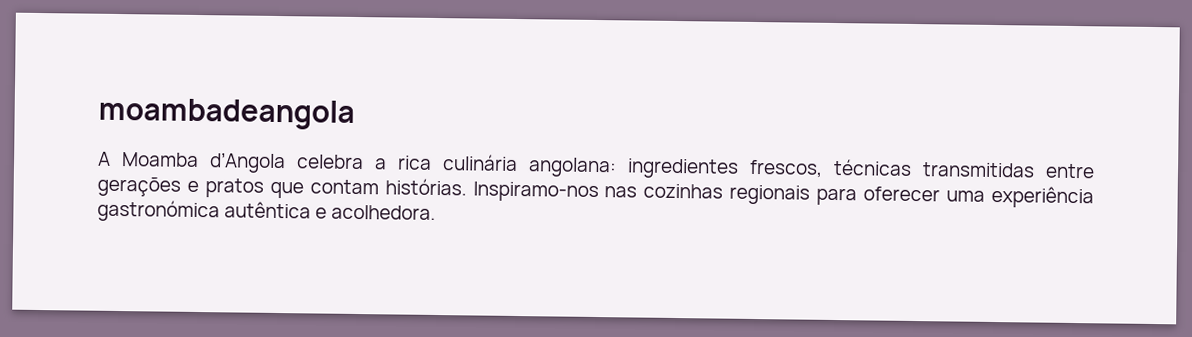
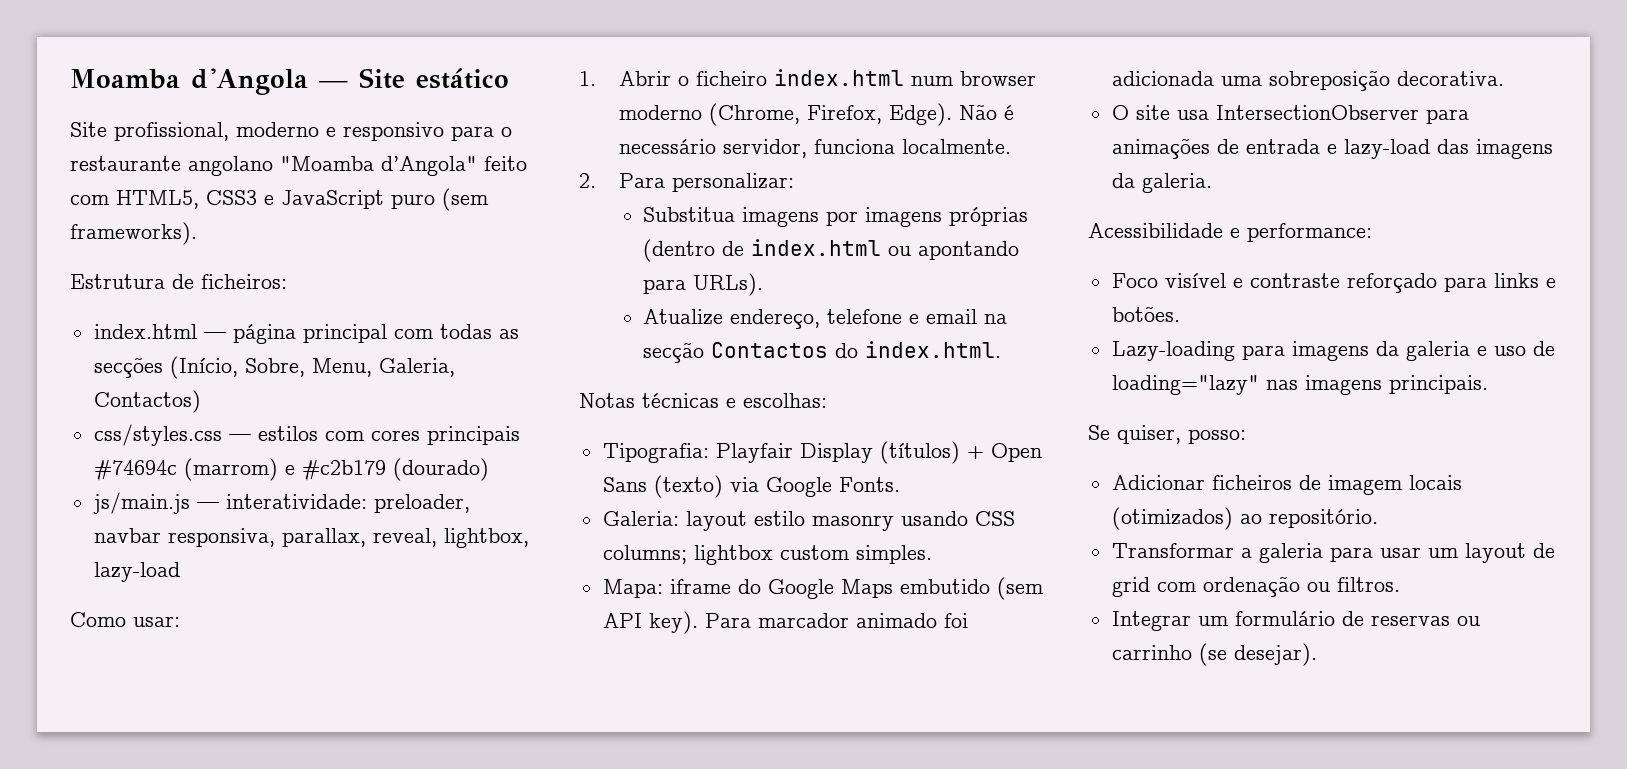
- moambadeangola
- A Moamba d’Angola celebra a rica culinária angolana: ingredientes frescos, técnicas transmitidas entre gerações e pratos que contam histórias. Inspiramo-nos nas cozinhas regionais para oferecer uma experiência gastronómica autêntica e acolhedora.
+ Moamba d'Angola — Site estático
+ Site profissional, moderno e responsivo para o restaurante angolano "Moamba d’Angola" feito com HTML5, CSS3 e JavaScript puro (sem frameworks).
+ Estrutura de ficheiros:
+ index.html — página principal com todas as secções (Início, Sobre, Menu, Galeria, Contactos)
+ css/styles.css — estilos com cores principais #74694c (marrom) e #c2b179 (dourado)
+ js/main.js — interatividade: preloader, navbar responsiva, parallax, reveal, lightbox, lazy-load
+ Como usar:
+ 1. Abrir o ficheiro index.html num browser moderno (Chrome, Firefox, Edge). Não é necessário servidor, funciona localmente.
+ 2. Para personalizar:
+ Substitua imagens por imagens próprias (dentro de index.html ou apontando para URLs).
+ Atualize endereço, telefone e email na secção Contactos do index.html.
+ Notas técnicas e escolhas:
+ Tipografia: Playfair Display (títulos) + Open Sans (texto) via Google Fonts.
+ Galeria: layout estilo masonry usando CSS columns; lightbox custom simples.
+ Mapa: iframe do Google Maps embutido (sem API key). Para marcador animado foi adicionada uma sobreposição decorativa.
+ O site usa IntersectionObserver para animações de entrada e lazy-load das imagens da galeria.
+ Acessibilidade e performance:
+ Foco visível e contraste reforçado para links e botões.
+ Lazy-loading para imagens da galeria e uso de loading="lazy" nas imagens principais.
+ Se quiser, posso:
+ Adicionar ficheiros de imagem locais (otimizados) ao repositório.
+ Transformar a galeria para usar um layout de grid com ordenação ou filtros.
+ Integrar um formulário de reservas ou carrinho (se desejar).

